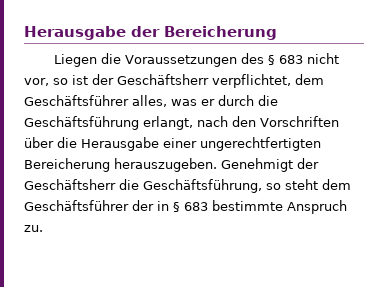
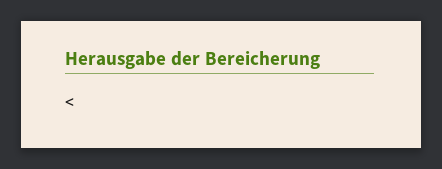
- Liegen die Voraussetzungen des § 683 nicht vor, so ist der Geschäftsherr verpflichtet, dem Geschäftsführer alles, was er durch die Geschäftsführung erlangt, nach den Vorschriften über die Herausgabe einer ungerechtfertigten Bereicherung herauszugeben. Genehmigt der Geschäftsherr die Geschäftsführung, so steht dem Geschäftsführer der in § 683 bestimmte Anspruch zu.
+ <

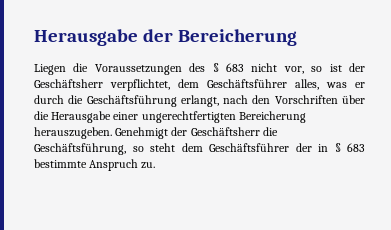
- <
+ Liegen die Voraussetzungen des § 683 nicht vor, so ist der Geschäftsherr verpflichtet, dem Geschäftsführer alles, was er durch die Geschäftsführung erlangt, nach den Vorschriften über die Herausgabe einer ungerechtfertigten Bereicherung herauszugeben. Genehmigt der Geschäftsherr die Geschäftsführung, so steht dem Geschäftsführer der in § 683 bestimmte Anspruch zu.

